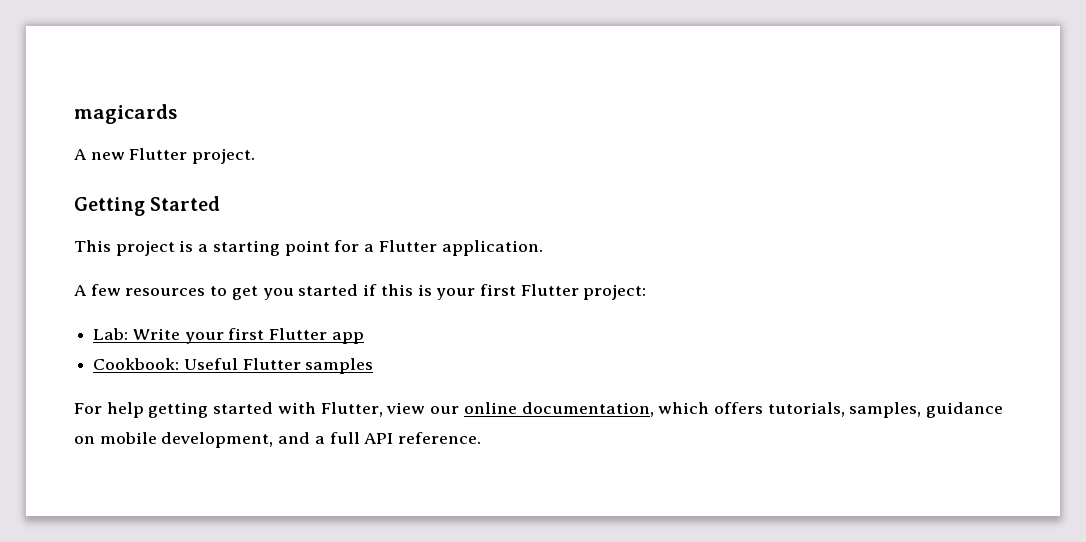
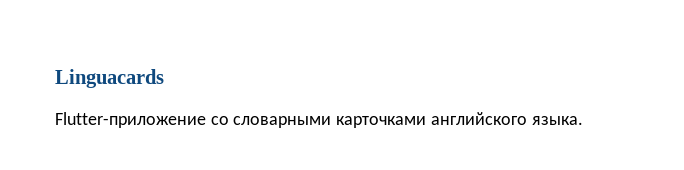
- magicards
- A new Flutter project.
- Getting Started
- This project is a starting point for a Flutter application.
- A few resources to get you started if this is your first Flutter project:
- Lab: Write your first Flutter app
- Cookbook: Useful Flutter samples
- For help getting started with Flutter, view our online documentation, which offers tutorials, samples, guidance on mobile development, and a full API reference.
+ Linguacards
+ Flutter-приложение со словарными карточками английского языка.

